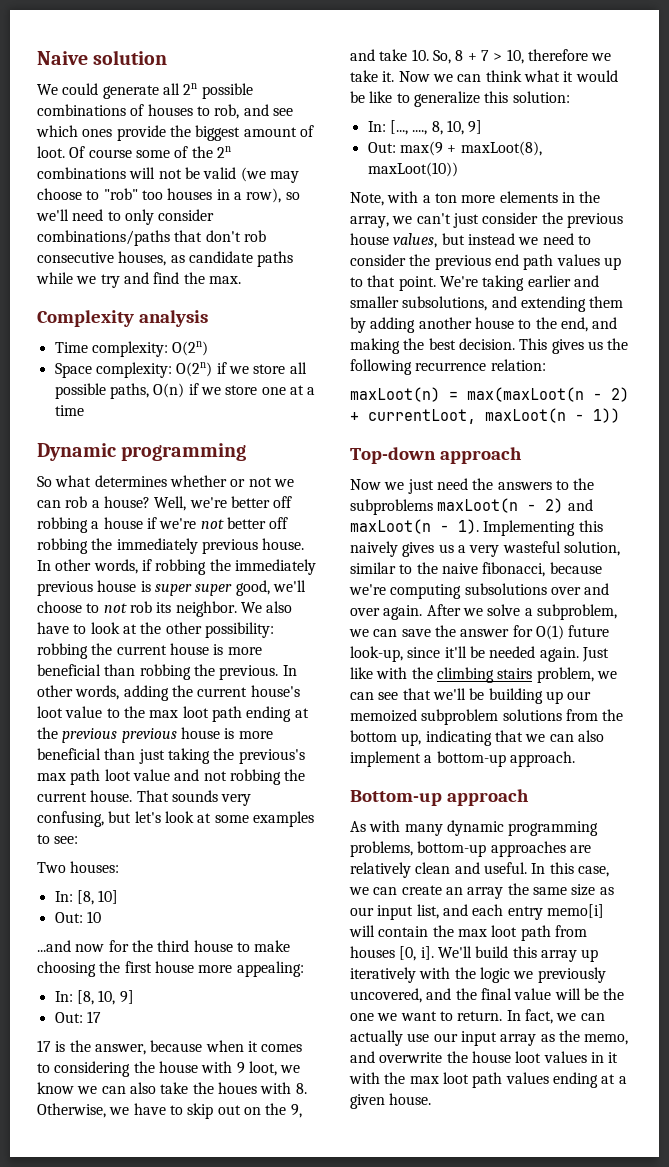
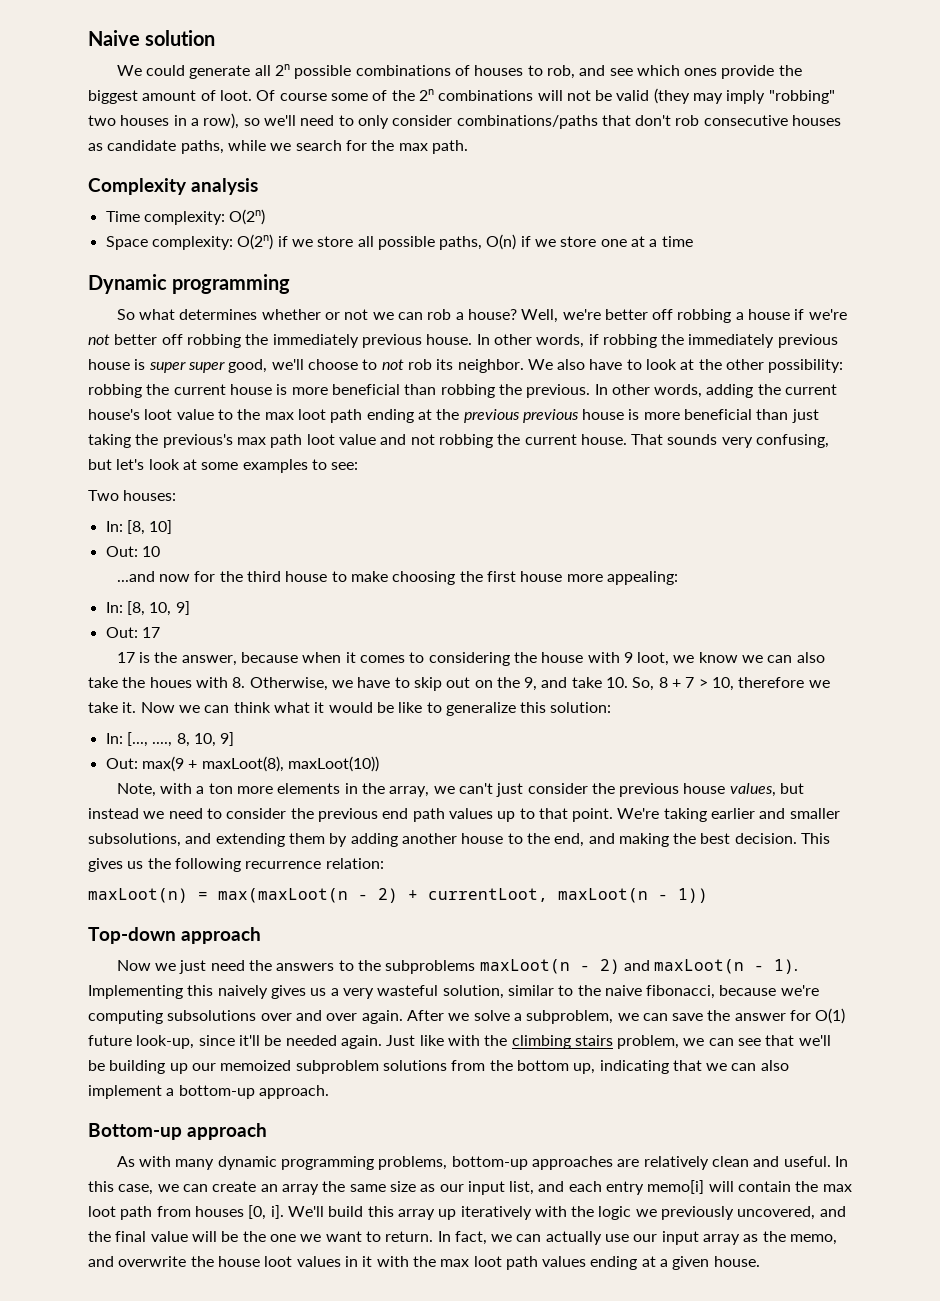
- Of course some of the 2n combinations will not be valid (we may choose to "rob" too houses in a row), so we'll need to only consider combinations/paths that don't rob consecutive houses, as candidate paths while we try and find the max.
+ Of course some of the 2n combinations will not be valid (they may imply "robbing" two houses in a row), so we'll need to only consider combinations/paths that don't rob consecutive houses as candidate paths, while we search for the max path.

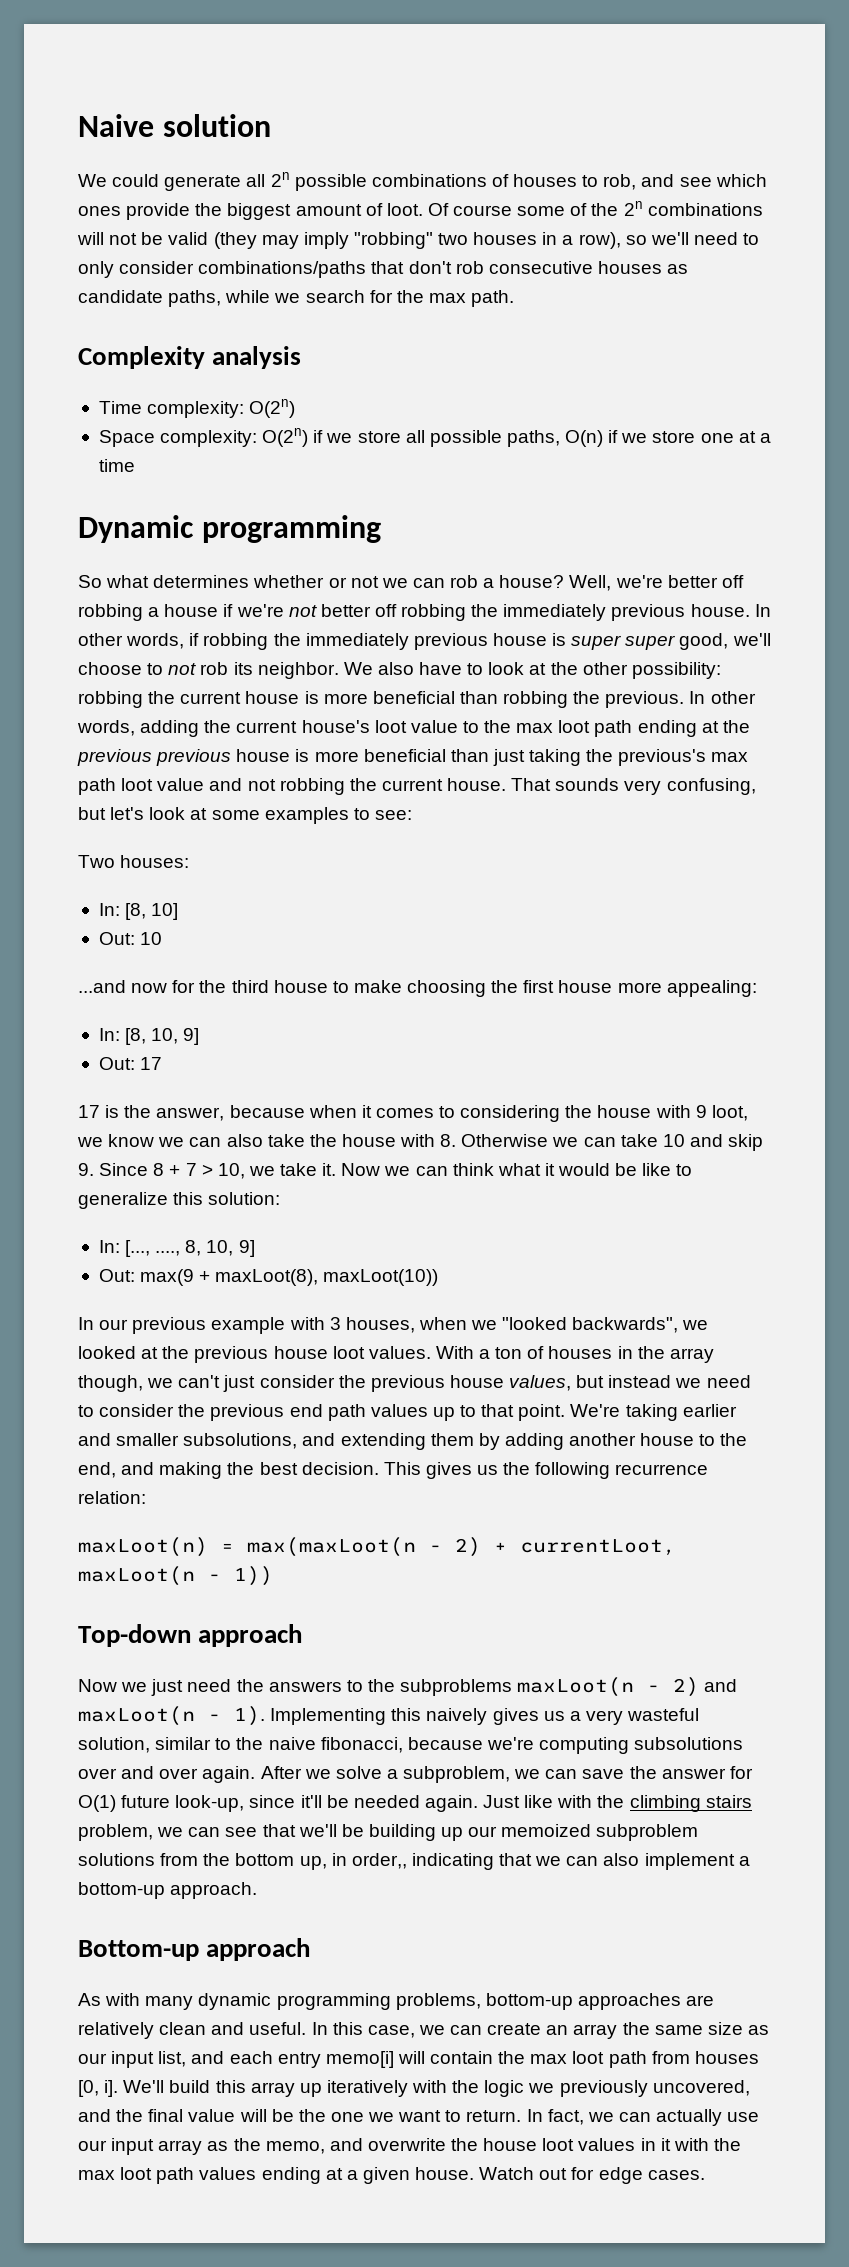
- 17 is the answer, because when it comes to considering the house with 9 loot, we know we can also take the houes with 8. Otherwise, we have to skip out on the 9, and take 10. So, 8 + 7 > 10, therefore we take it.
+ 17 is the answer, because when it comes to considering the house with 9 loot, we know we can also take the house with 8. Otherwise we can take 10 and skip 9. Since 8 + 7 > 10, we take it.
- Note, with a ton more elements in the array, we can't just consider the previous house values, but instead we need to consider the previous end path values up to that point.
+ In our previous example with 3 houses, when we "looked backwards", we looked at the previous house loot values. With a ton of houses in the array though, we can't just consider the previous house values, but instead we need to consider the previous end path values up to that point.
- Just like with the climbing stairs problem, we can see that we'll be building up our memoized subproblem solutions from the bottom up, indicating that we can also implement a bottom-up approach.
+ Just like with the climbing stairs problem, we can see that we'll be building up our memoized subproblem solutions from the bottom up, in order,, indicating that we can also implement a bottom-up approach.
+ Watch out for edge cases.

